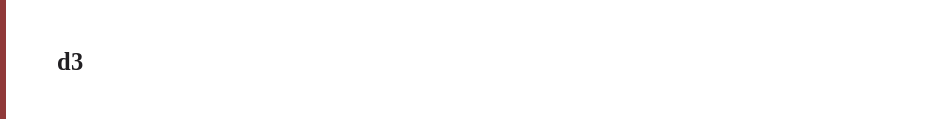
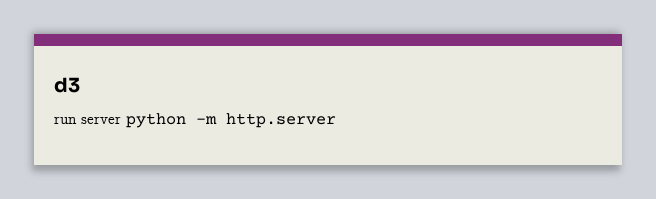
+ run server python -m http.server

